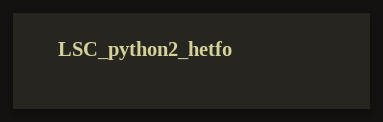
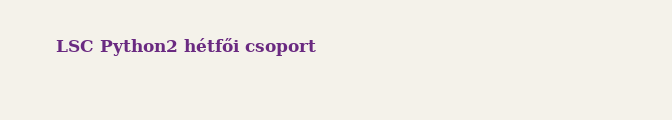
- LSC_python2_hetfo
+ LSC Python2 hétfői csoport

